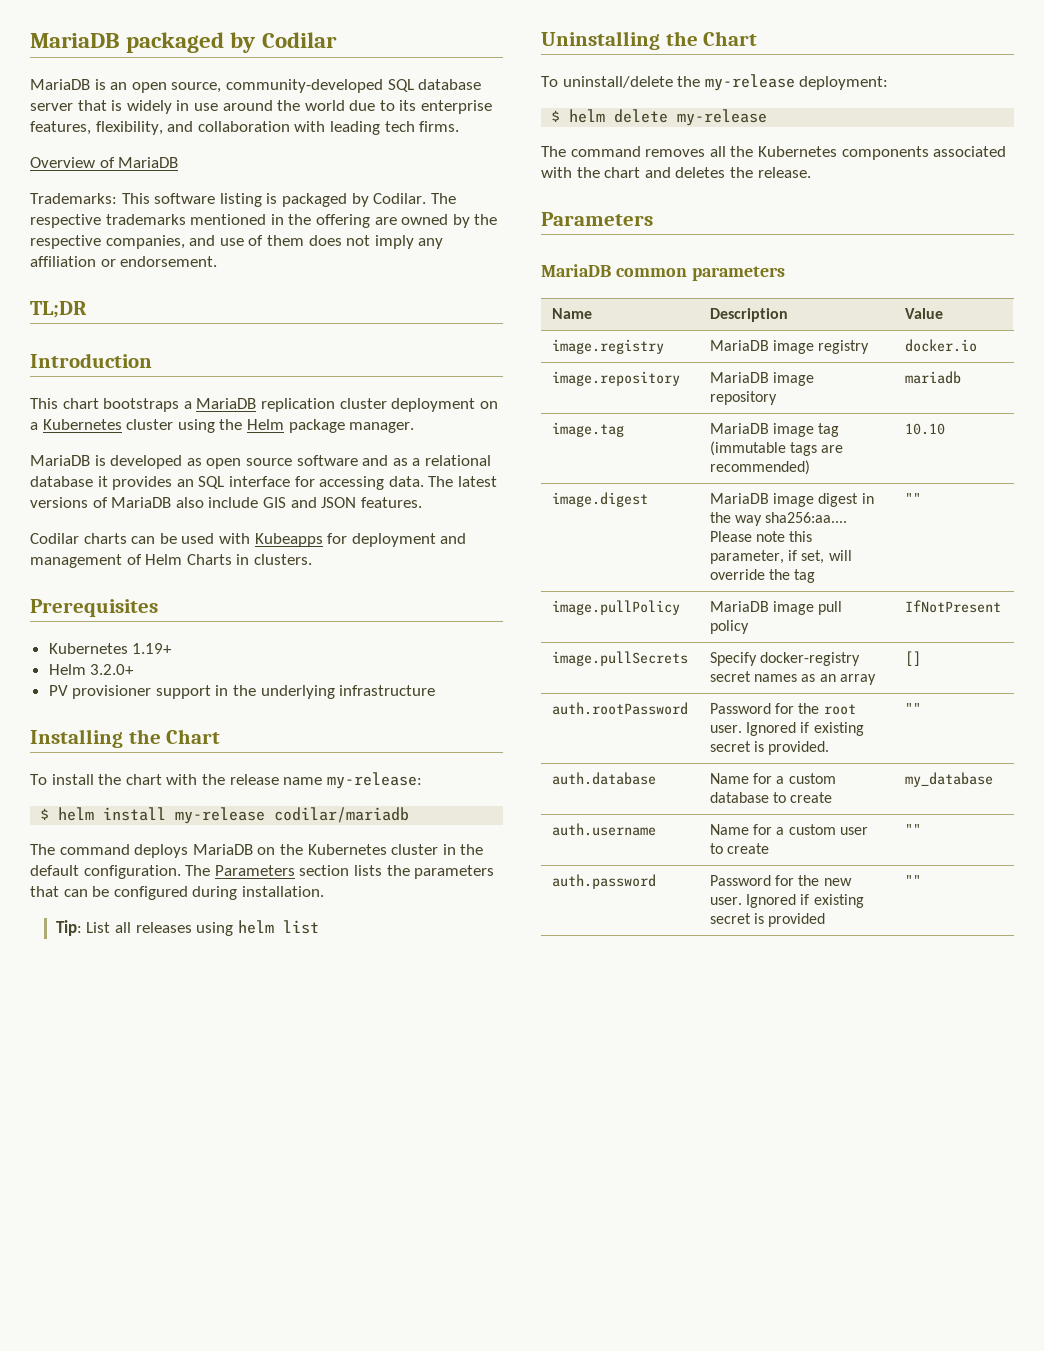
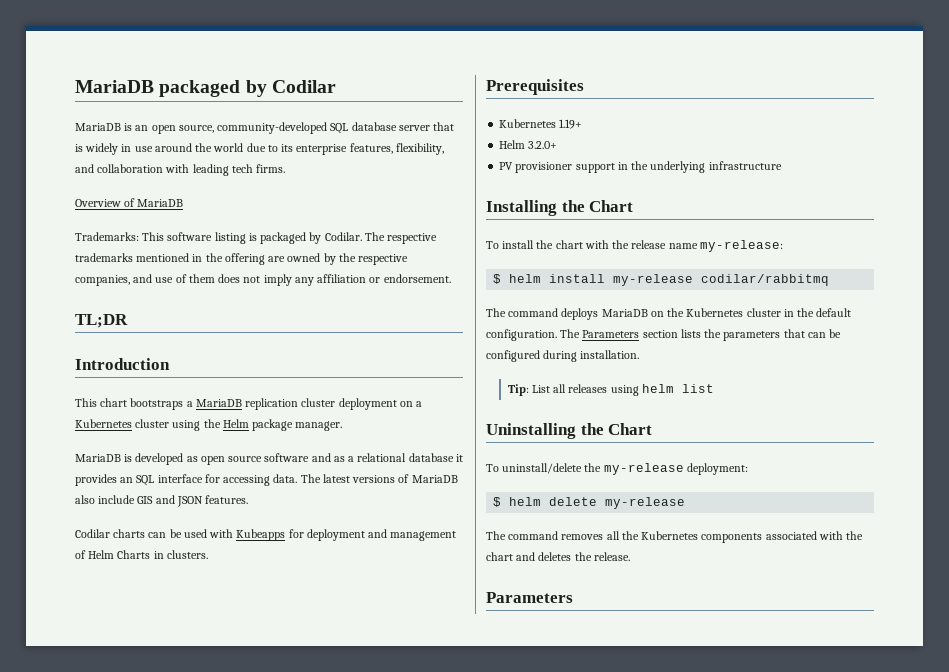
- $ helm install my-release codilar/mariadb
+ $ helm install my-release codilar/rabbitmq
- MariaDB common parameters
- Name | Description | Value
- image.registry | MariaDB image registry | docker.io
- image.repository | MariaDB image repository | mariadb
- image.tag | MariaDB image tag (immutable tags are recommended) | 10.10
- image.digest | MariaDB image digest in the way sha256:aa.... Please note this parameter, if set, will override the tag | ""
- image.pullPolicy | MariaDB image pull policy | IfNotPresent
- image.pullSecrets | Specify docker-registry secret names as an array | []
- auth.rootPassword | Password for the root user. Ignored if existing secret is provided. | ""
- auth.database | Name for a custom database to create | my_database
- auth.username | Name for a custom user to create | ""
- auth.password | Password for the new user. Ignored if existing secret is provided | ""

